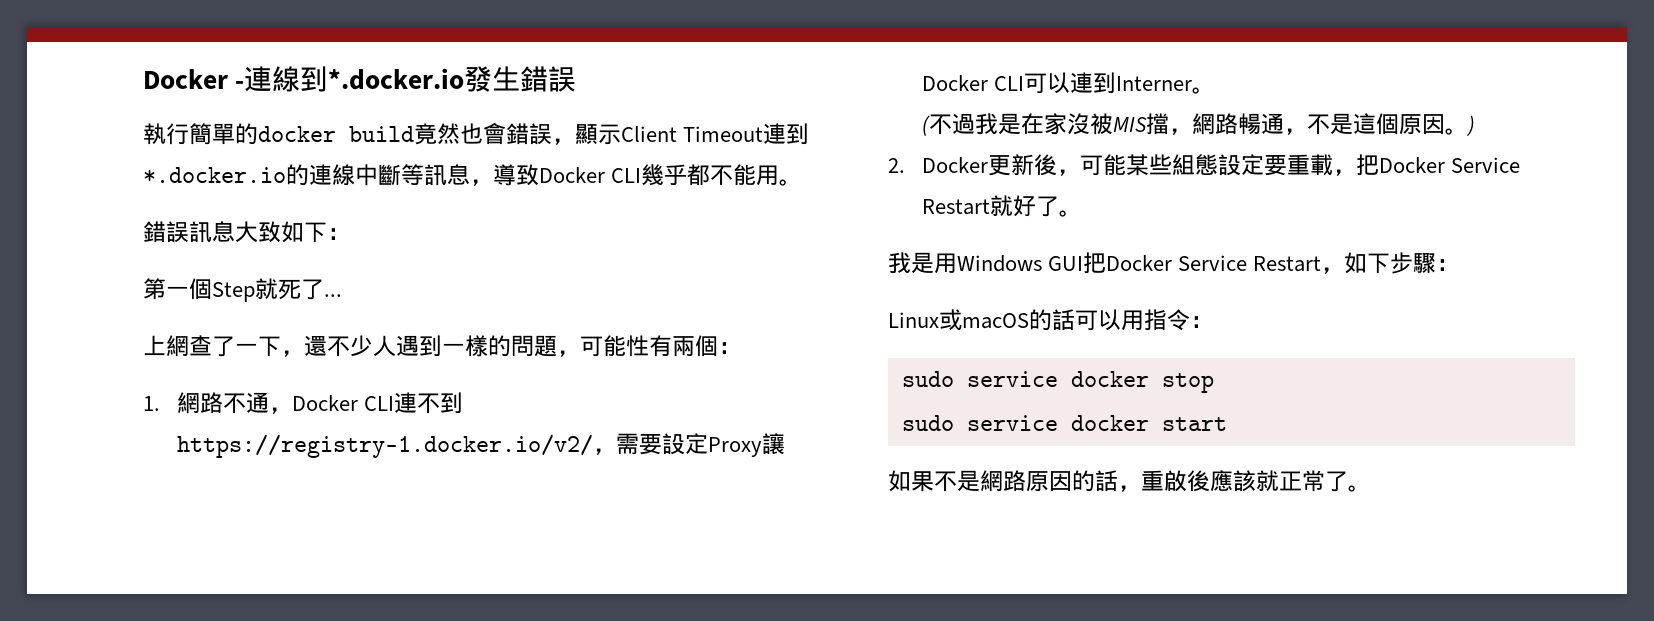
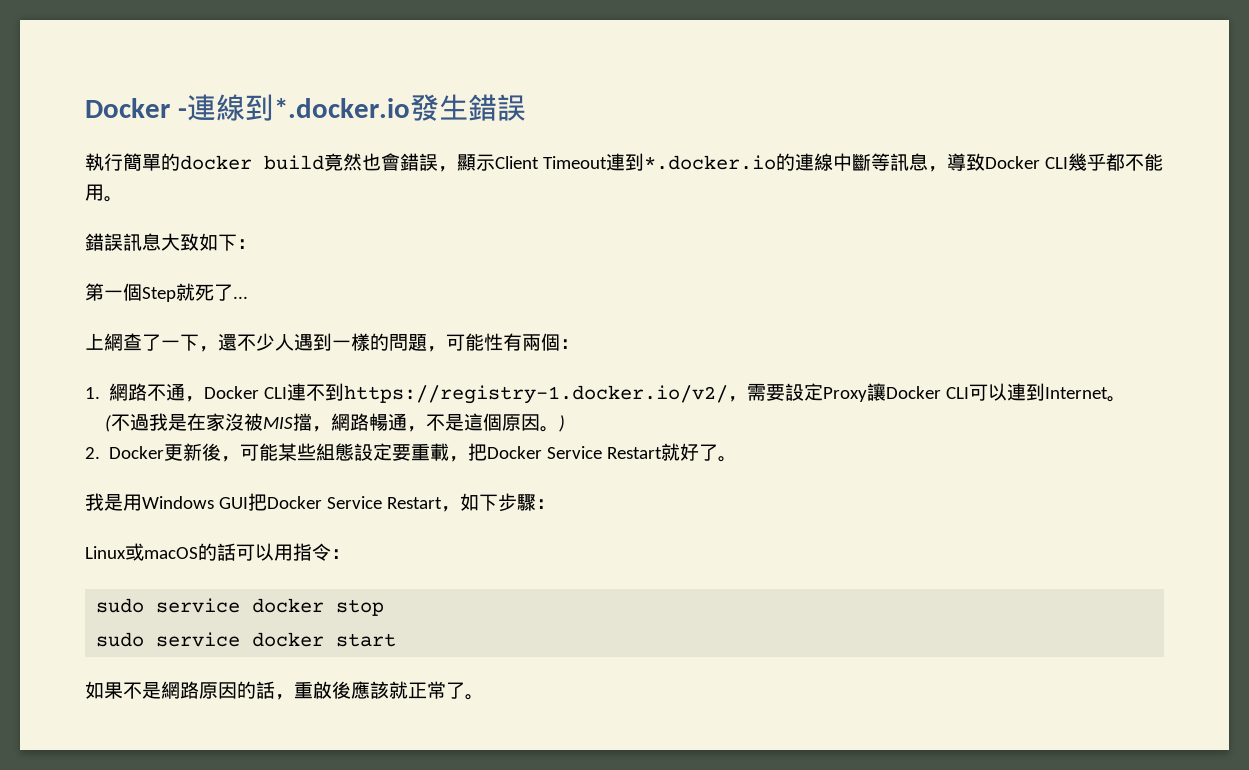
- 1.網路不通，Docker CLI連不到https://registry-1.docker.io/v2/，需要設定Proxy讓Docker CLI可以連到Interner。
+ 1.網路不通，Docker CLI連不到https://registry-1.docker.io/v2/，需要設定Proxy讓Docker CLI可以連到Internet。

